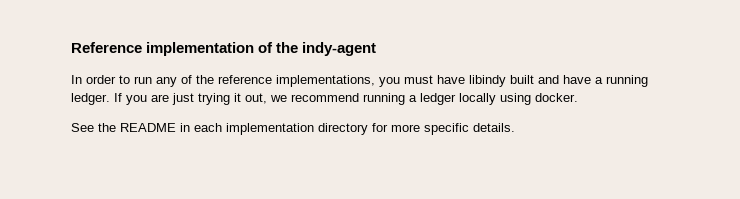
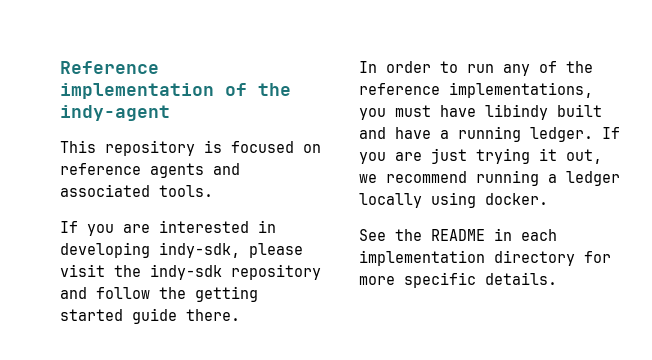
+ This repository is focused on reference agents and associated tools.
+ If you are interested in developing indy-sdk, please visit the indy-sdk repository and follow the getting started guide there.

